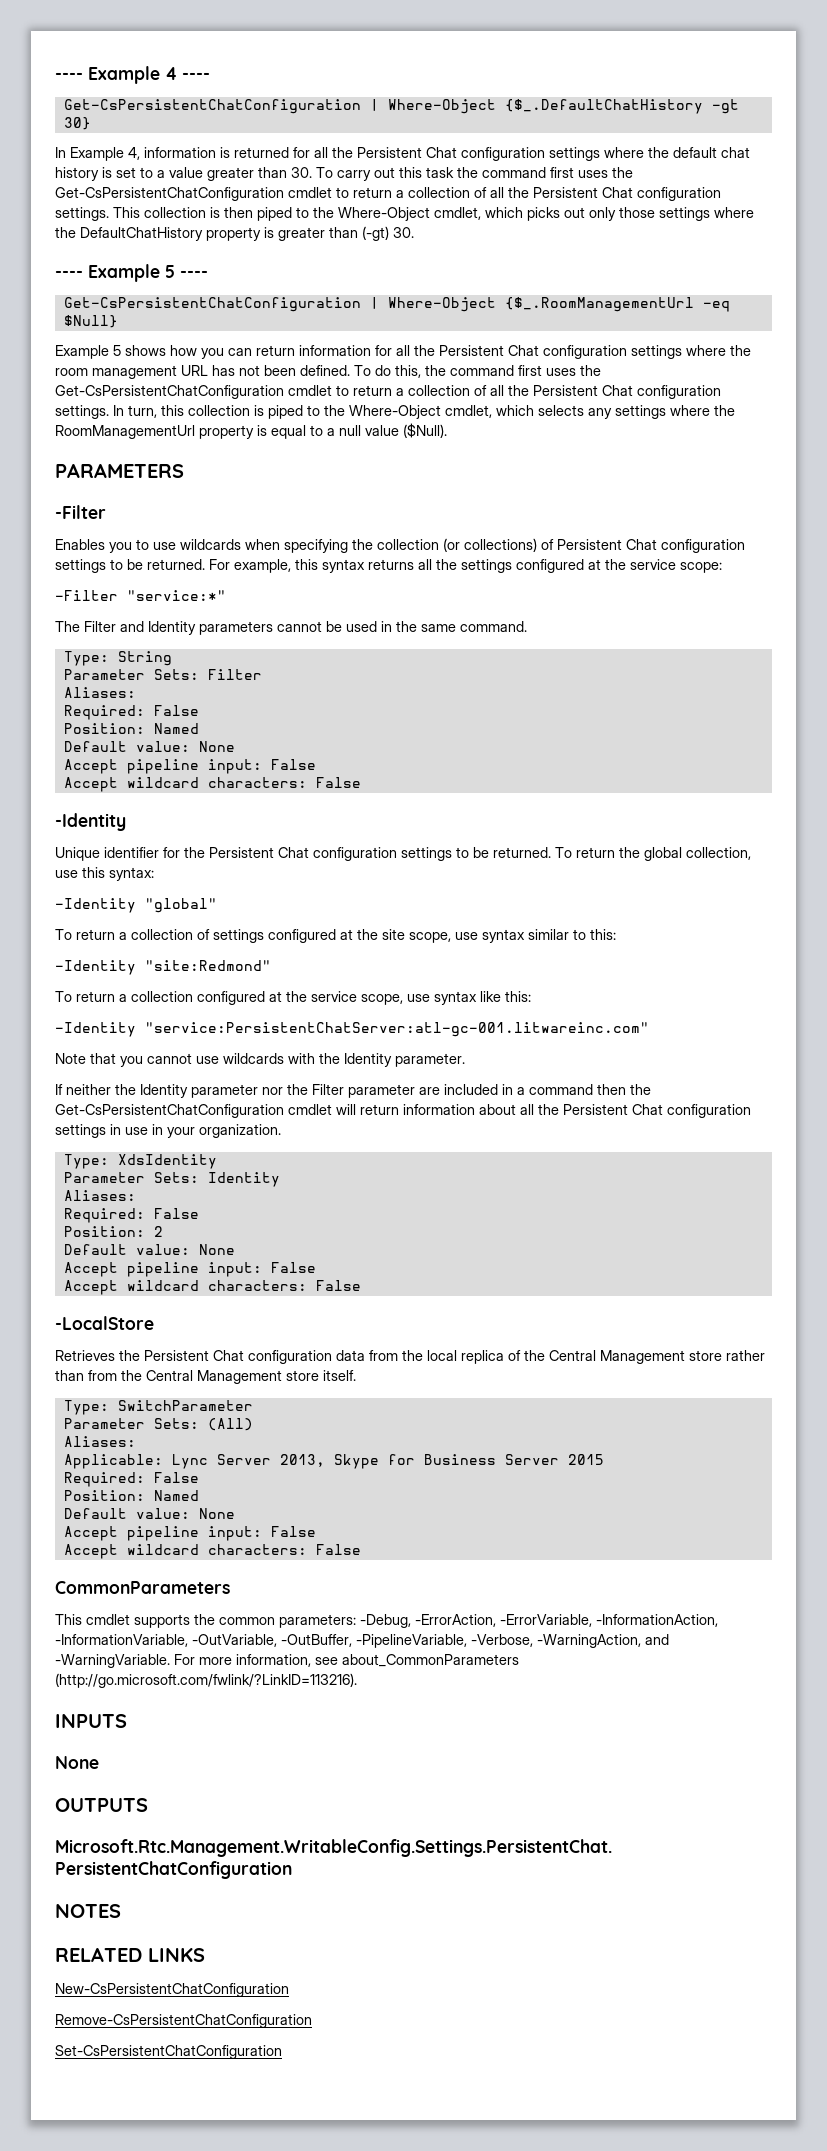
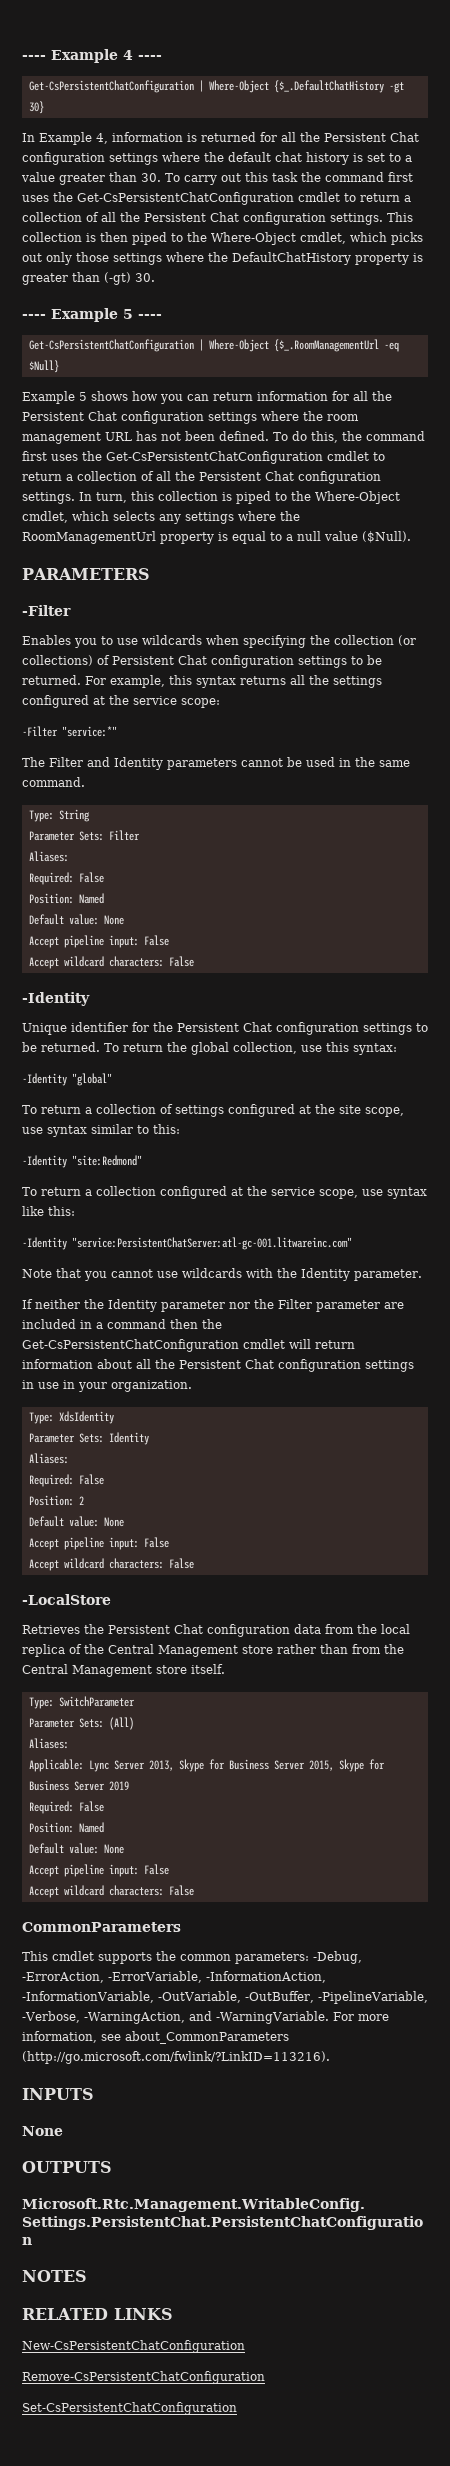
- Applicable: Lync Server 2013, Skype for Business Server 2015
+ Applicable: Lync Server 2013, Skype for Business Server 2015, Skype for Business Server 2019

